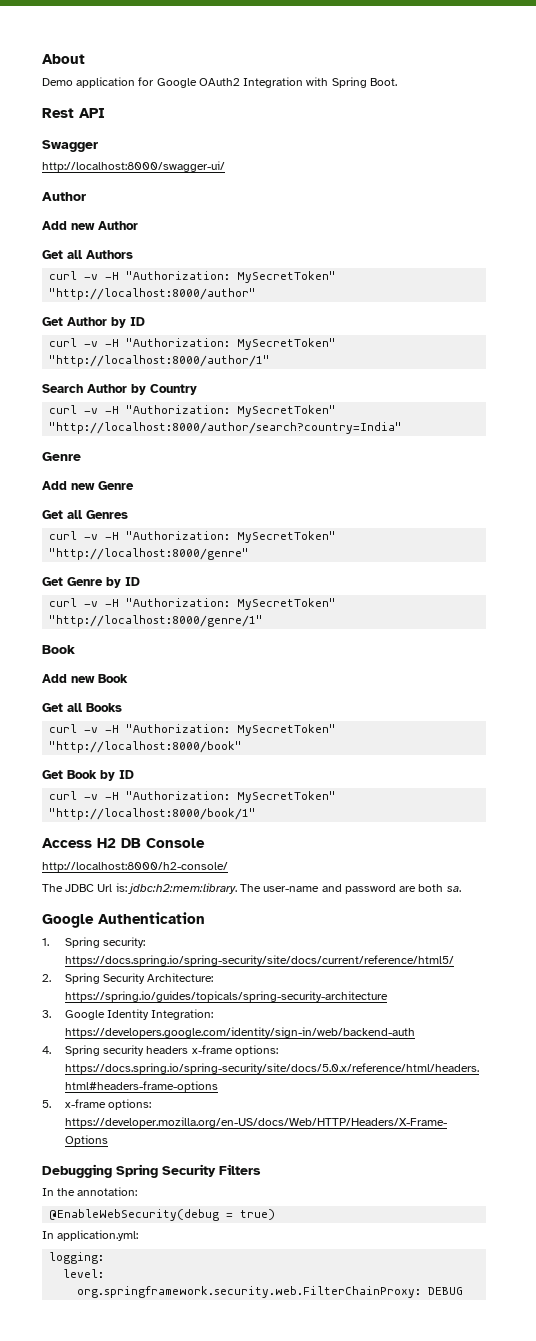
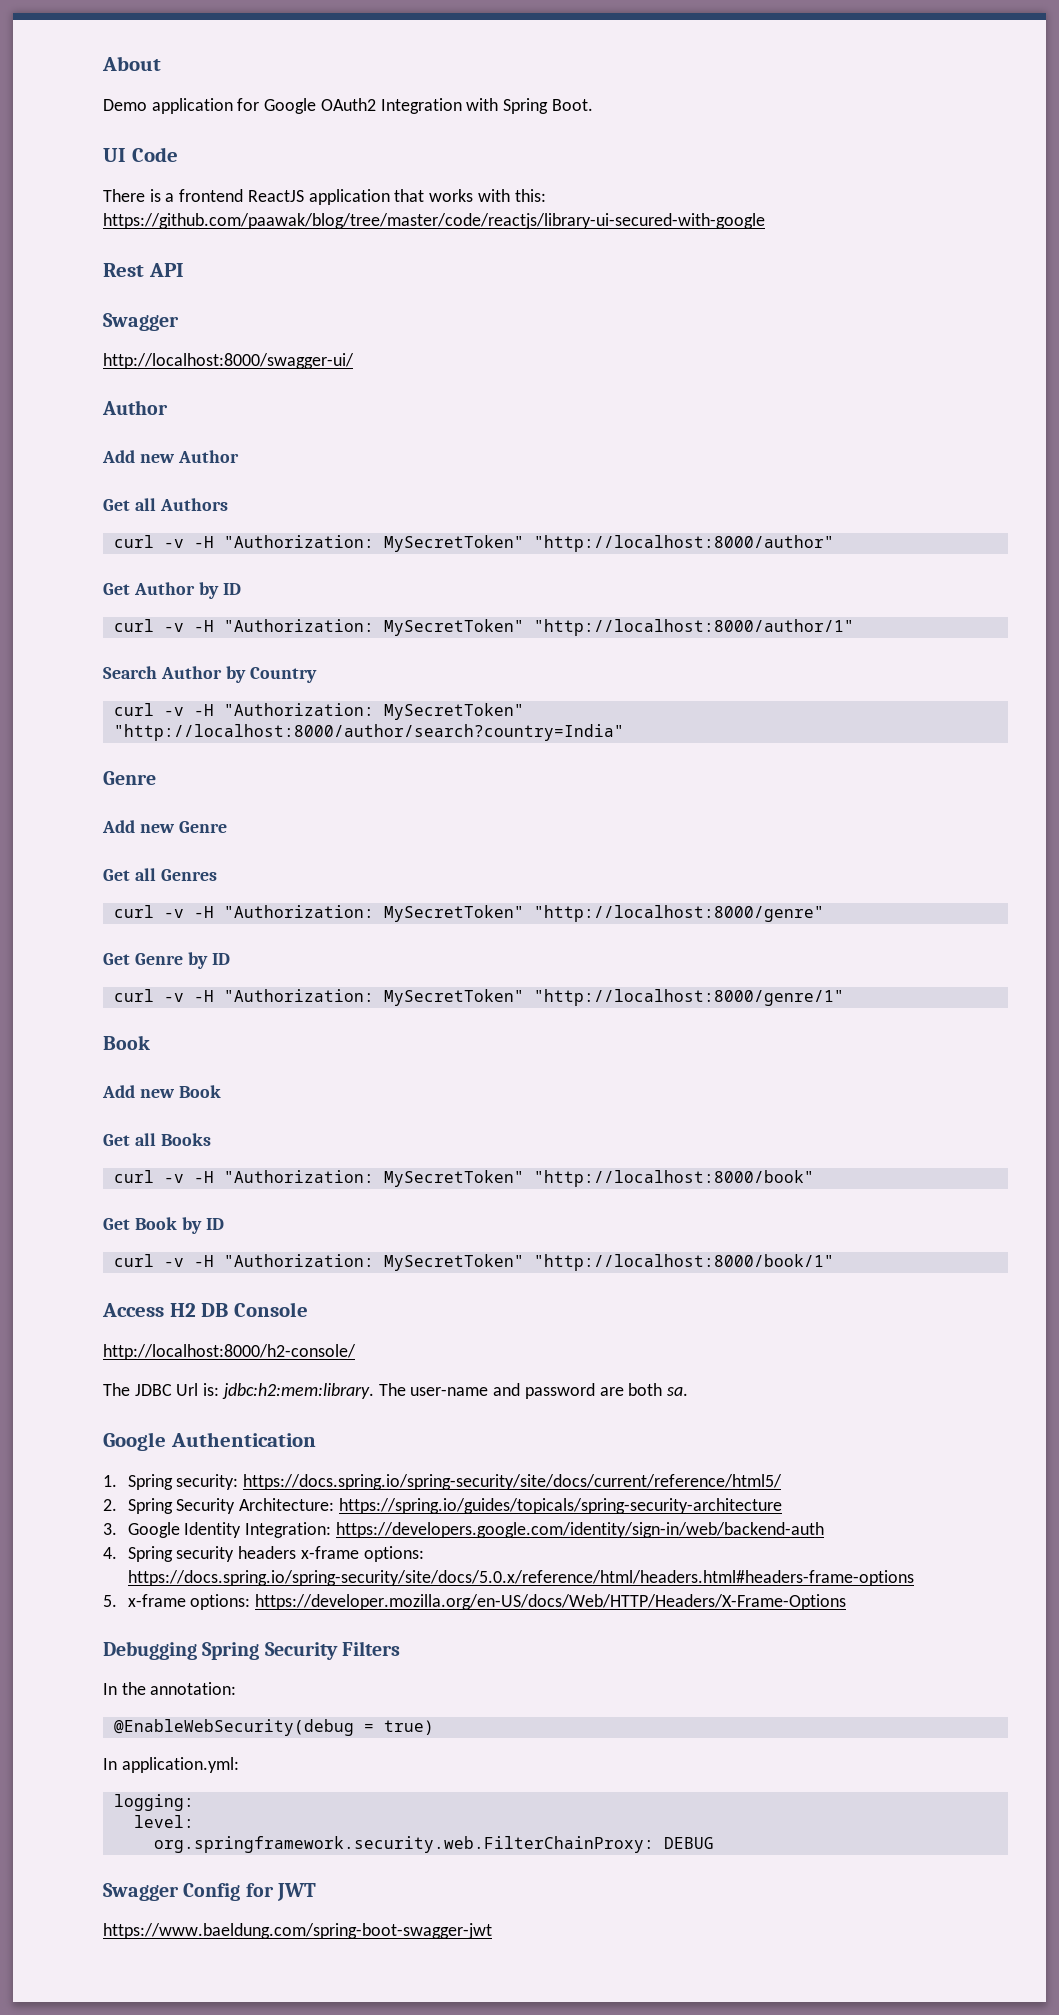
+ UI Code
+ There is a frontend ReactJS application that works with this: https://github.com/paawak/blog/tree/master/code/reactjs/library-ui-secured-with-google
+ Swagger Config for JWT
+ https://www.baeldung.com/spring-boot-swagger-jwt

